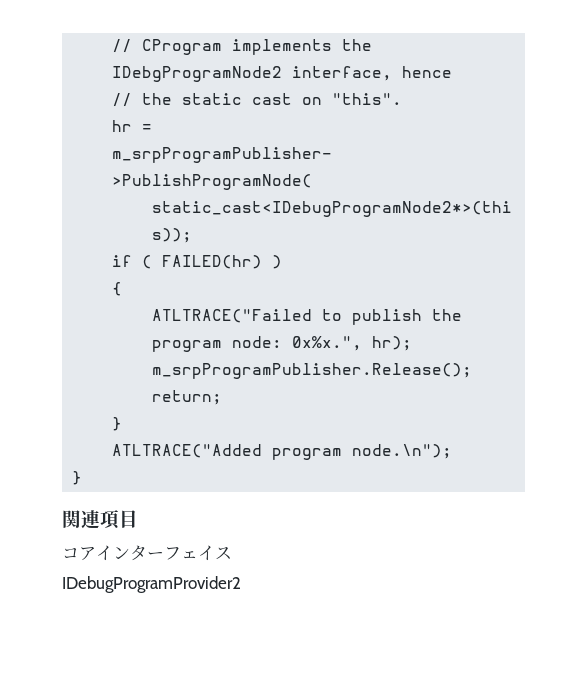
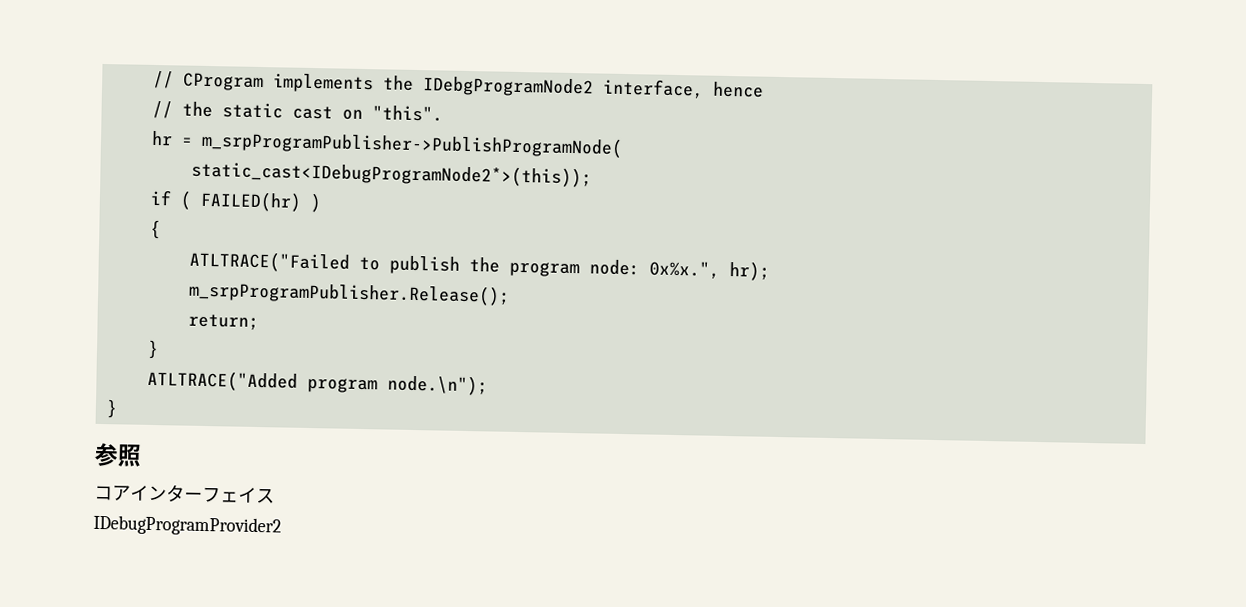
- 関連項目
+ 参照

